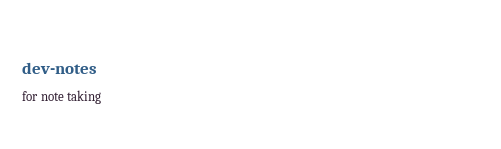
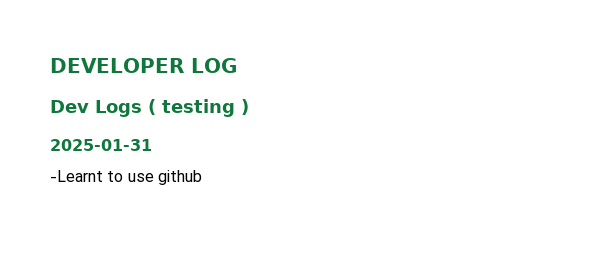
- dev-notes
- for note taking
+ DEVELOPER LOG
+ Dev Logs ( testing )
+ 2025-01-31
+ -Learnt to use github

